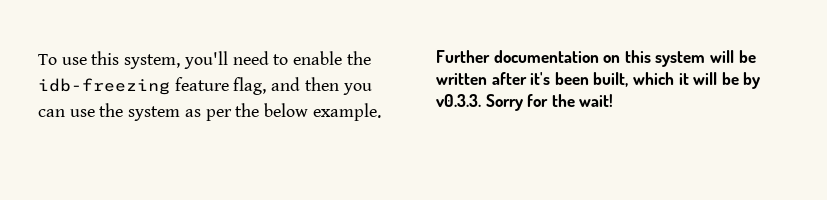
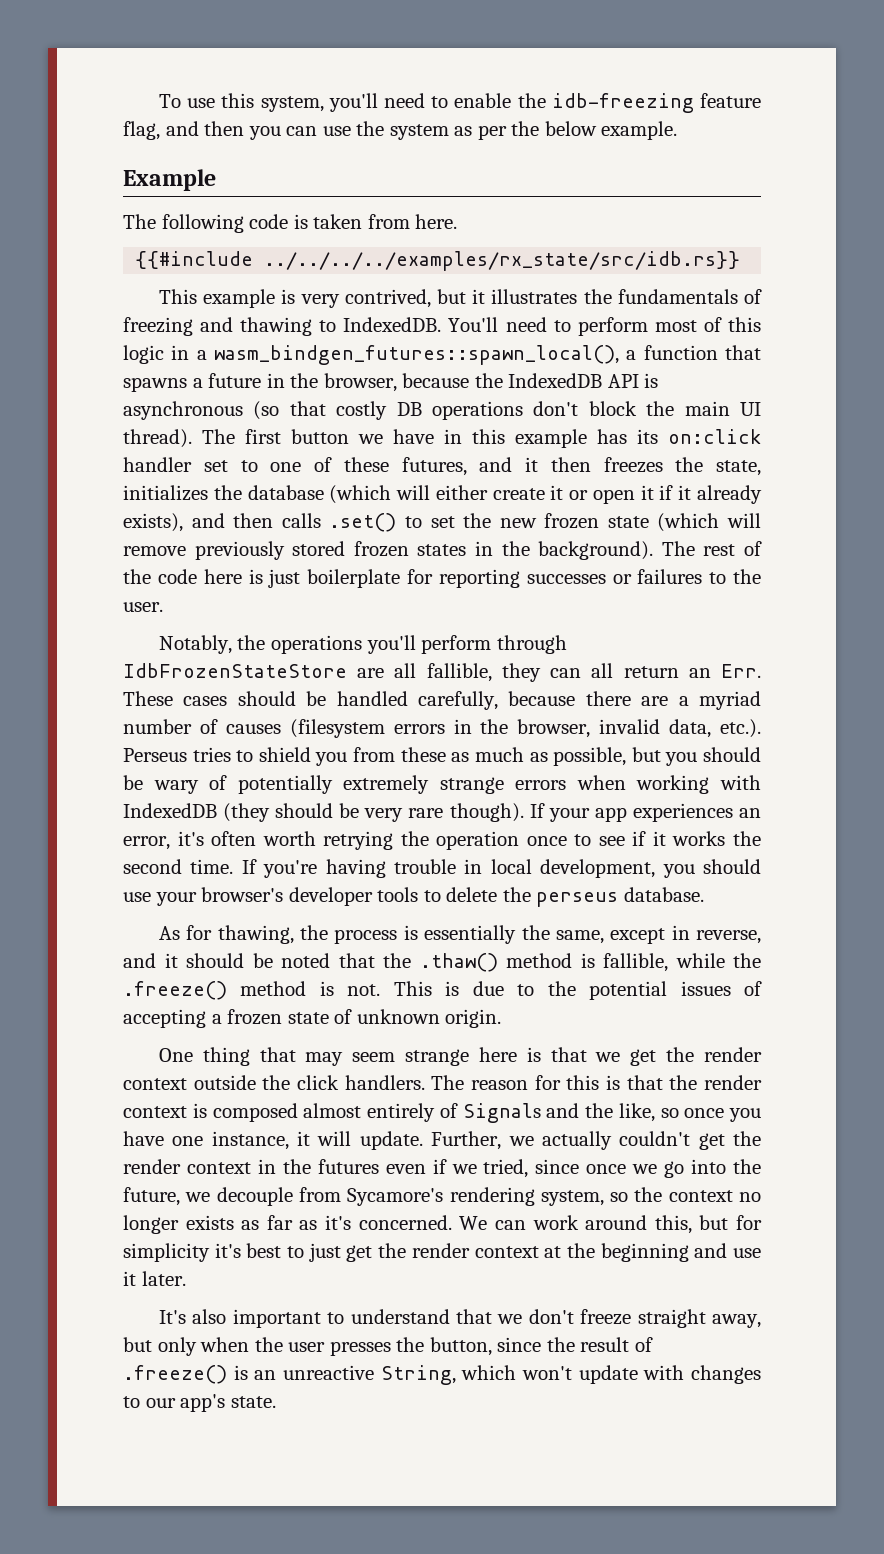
- Further documentation on this system will be written after it's been built, which it will be by v0.3.3. Sorry for the wait!
+ Example
+ The following code is taken from here.
+ {{#include ../../../../examples/rx_state/src/idb.rs}}
+ This example is very contrived, but it illustrates the fundamentals of freezing and thawing to IndexedDB. You'll need to perform most of this logic in a wasm_bindgen_futures::spawn_local(), a function that spawns a future in the browser, because the IndexedDB API is asynchronous (so that costly DB operations don't block the main UI thread). The first button we have in this example has its on:click handler set to one of these futures, and it then freezes the state, initializes the database (which will either create it or open it if it already exists), and then calls .set() to set the new frozen state (which will remove previously stored frozen states in the background). The rest of the code here is just boilerplate for reporting successes or failures to the user.
+ Notably, the operations you'll perform through IdbFrozenStateStore are all fallible, they can all return an Err. These cases should be handled carefully, because there are a myriad number of causes (filesystem errors in the browser, invalid data, etc.). Perseus tries to shield you from these as much as possible, but you should be wary of potentially extremely strange errors when working with IndexedDB (they should be very rare though). If your app experiences an error, it's often worth retrying the operation once to see if it works the second time. If you're having trouble in local development, you should use your browser's developer tools to delete the perseus database.
+ As for thawing, the process is essentially the same, except in reverse, and it should be noted that the .thaw() method is fallible, while the .freeze() method is not. This is due to the potential issues of accepting a frozen state of unknown origin.
+ One thing that may seem strange here is that we get the render context outside the click handlers. The reason for this is that the render context is composed almost entirely of Signals and the like, so once you have one instance, it will update. Further, we actually couldn't get the render context in the futures even if we tried, since once we go into the future, we decouple from Sycamore's rendering system, so the context no longer exists as far as it's concerned. We can work around this, but for simplicity it's best to just get the render context at the beginning and use it later.
+ It's also important to understand that we don't freeze straight away, but only when the user presses the button, since the result of .freeze() is an unreactive String, which won't update with changes to our app's state.

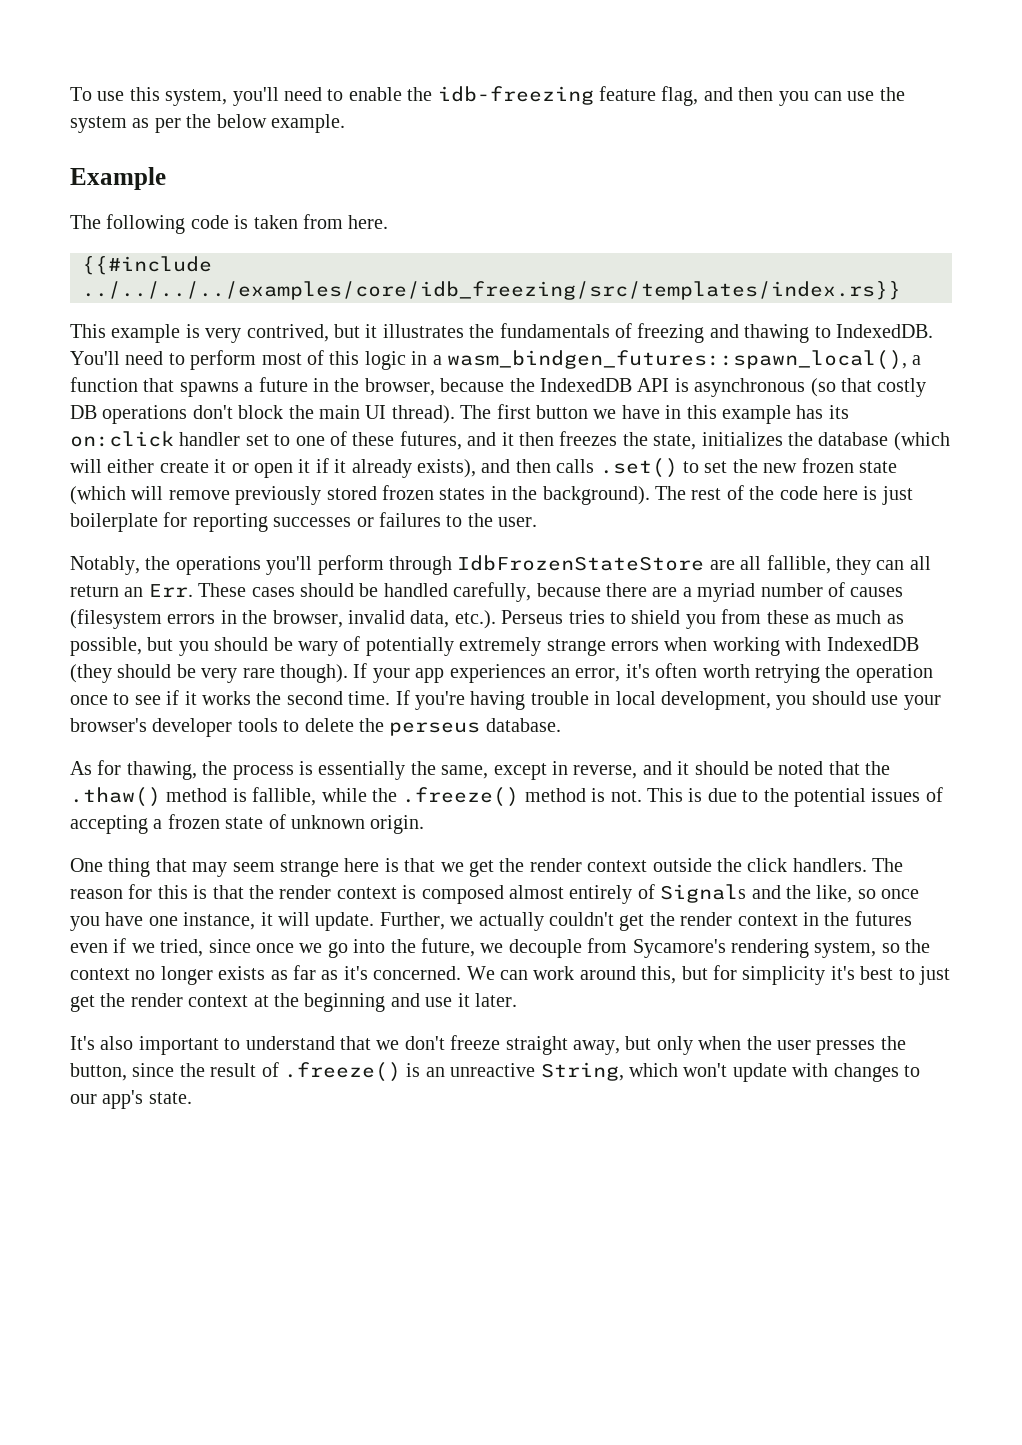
- {{#include ../../../../examples/rx_state/src/idb.rs}}
+ {{#include ../../../../examples/core/idb_freezing/src/templates/index.rs}}

